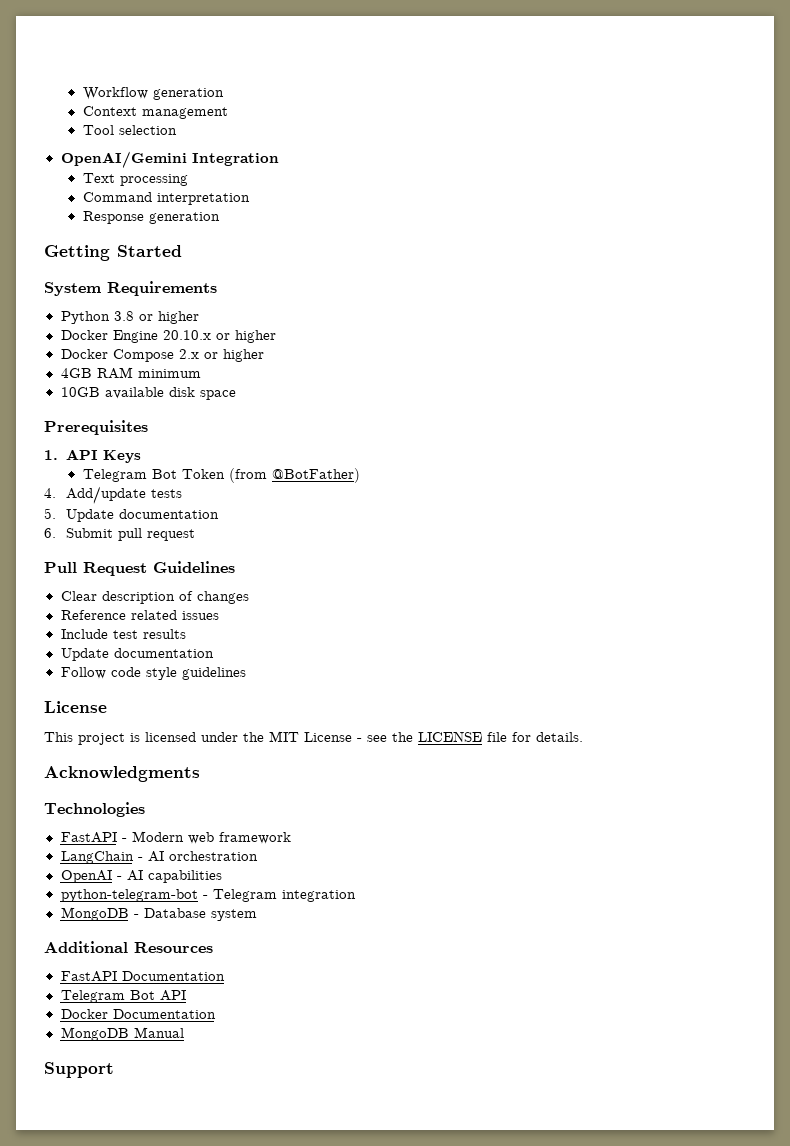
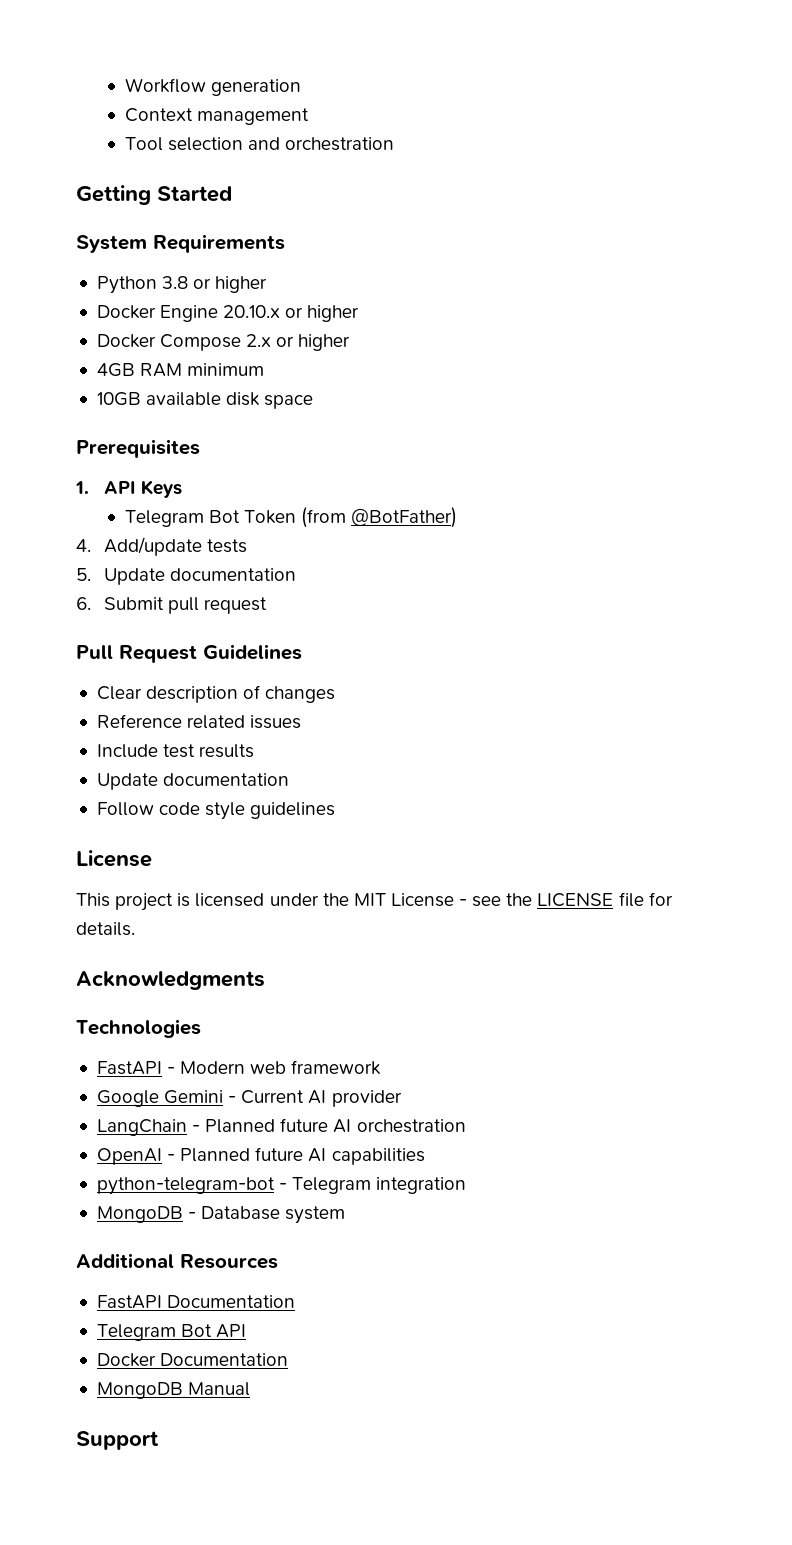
- Tool selection
- OpenAI/Gemini Integration
- Text processing
- Command interpretation
- Response generation
+ Tool selection and orchestration
+ Google Gemini - Current AI provider
- LangChain - AI orchestration
+ LangChain - Planned future AI orchestration
- OpenAI - AI capabilities
+ OpenAI - Planned future AI capabilities

